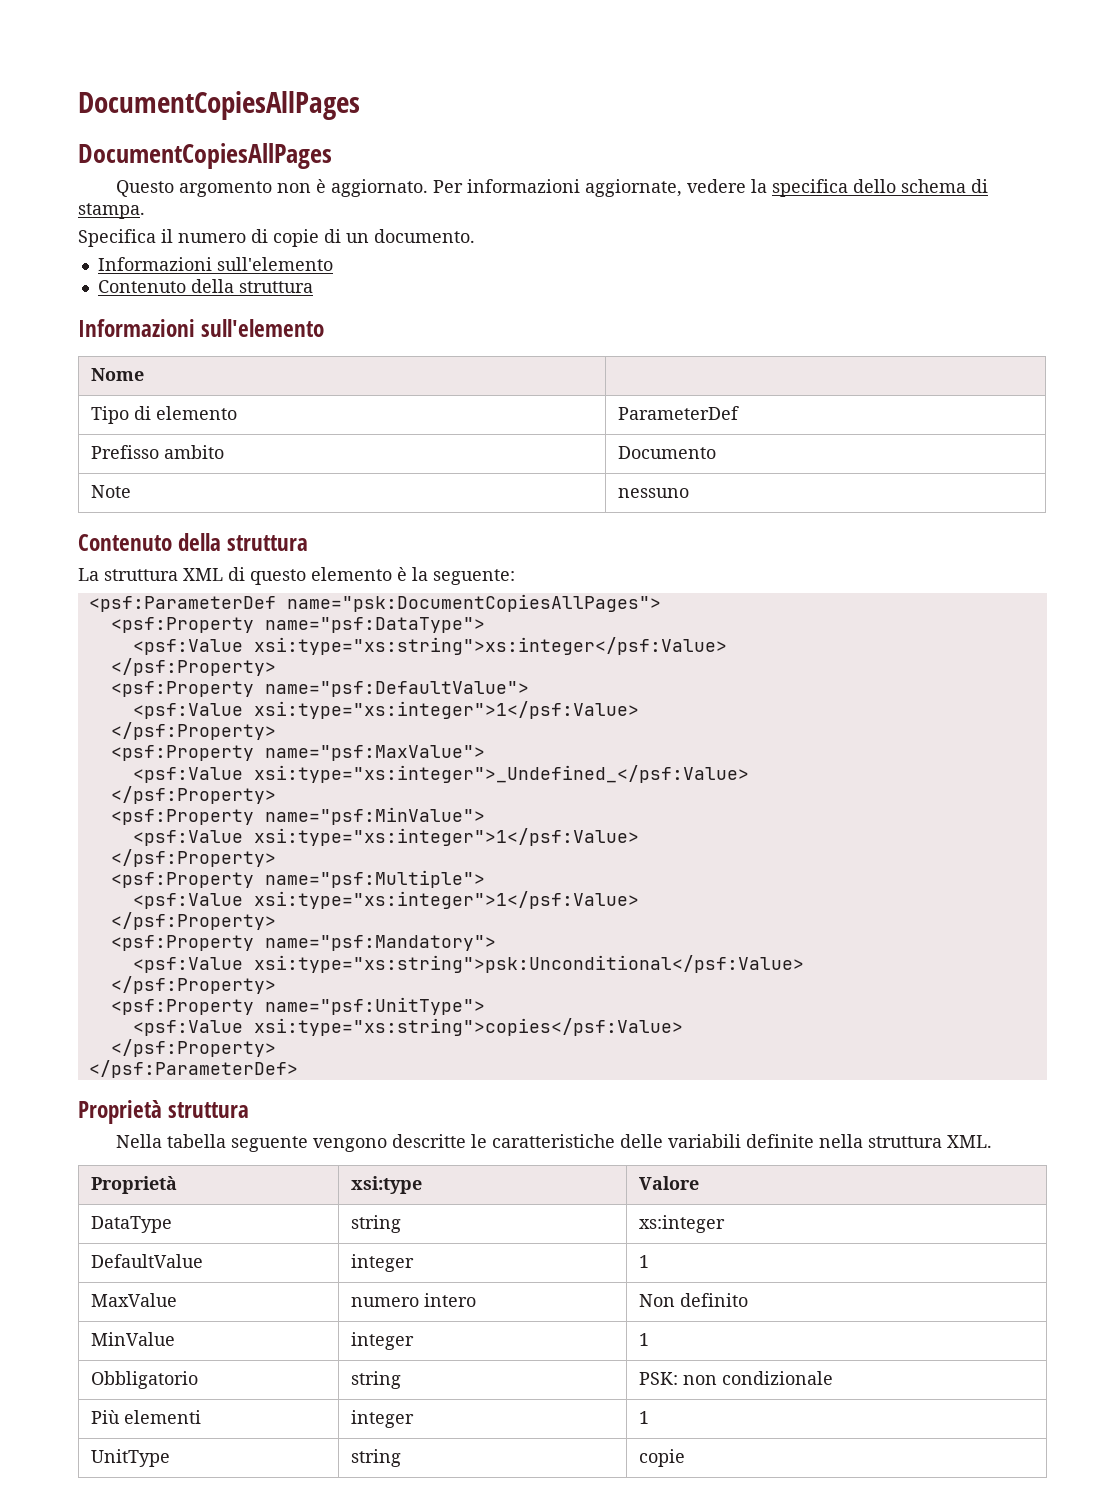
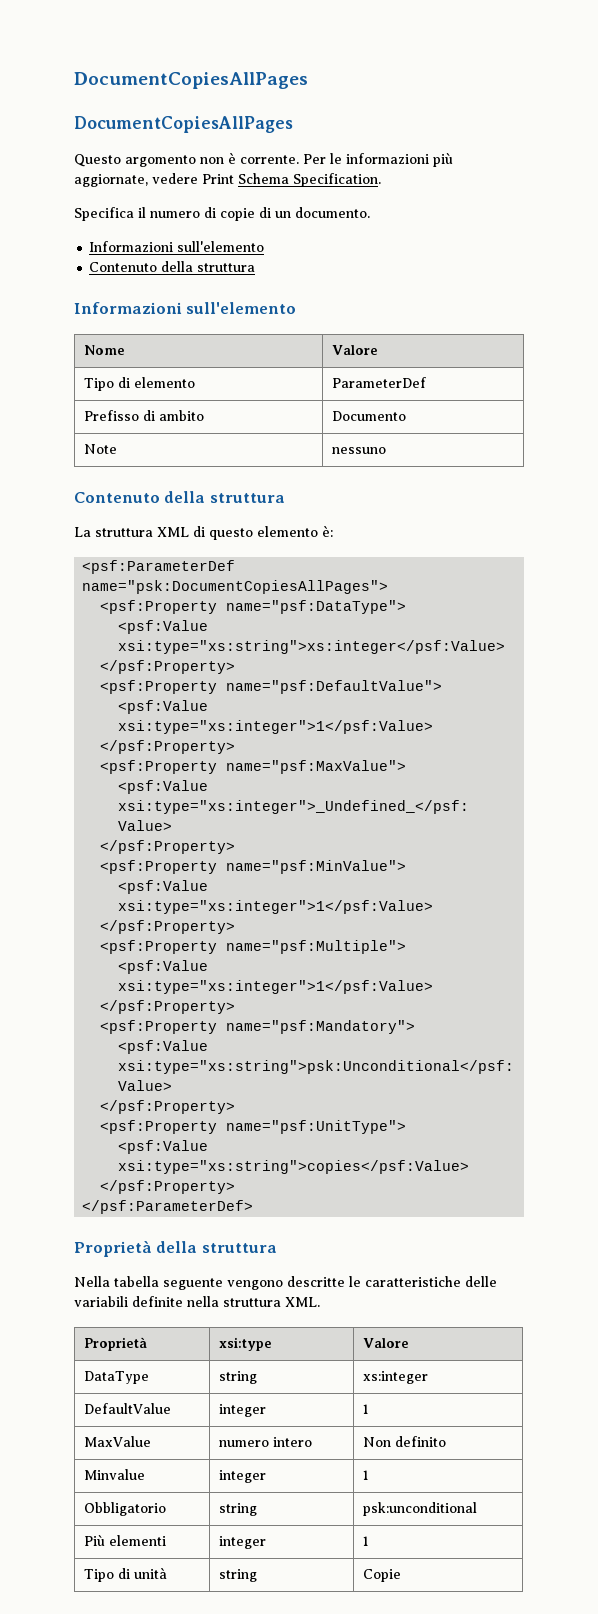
- Questo argomento non è aggiornato. Per informazioni aggiornate, vedere la specifica dello schema di stampa.
+ Questo argomento non è corrente. Per le informazioni più aggiornate, vedere Print Schema Specification.
- Nome |
+ Nome | Valore
- Prefisso ambito | Documento
+ Prefisso di ambito | Documento
- La struttura XML di questo elemento è la seguente:
+ La struttura XML di questo elemento è:
- Proprietà struttura
+ Proprietà della struttura
- MinValue | integer | 1
+ Minvalue | integer | 1
- Obbligatorio | string | PSK: non condizionale
+ Obbligatorio | string | psk:unconditional
- UnitType | string | copie
+ Tipo di unità | string | Copie

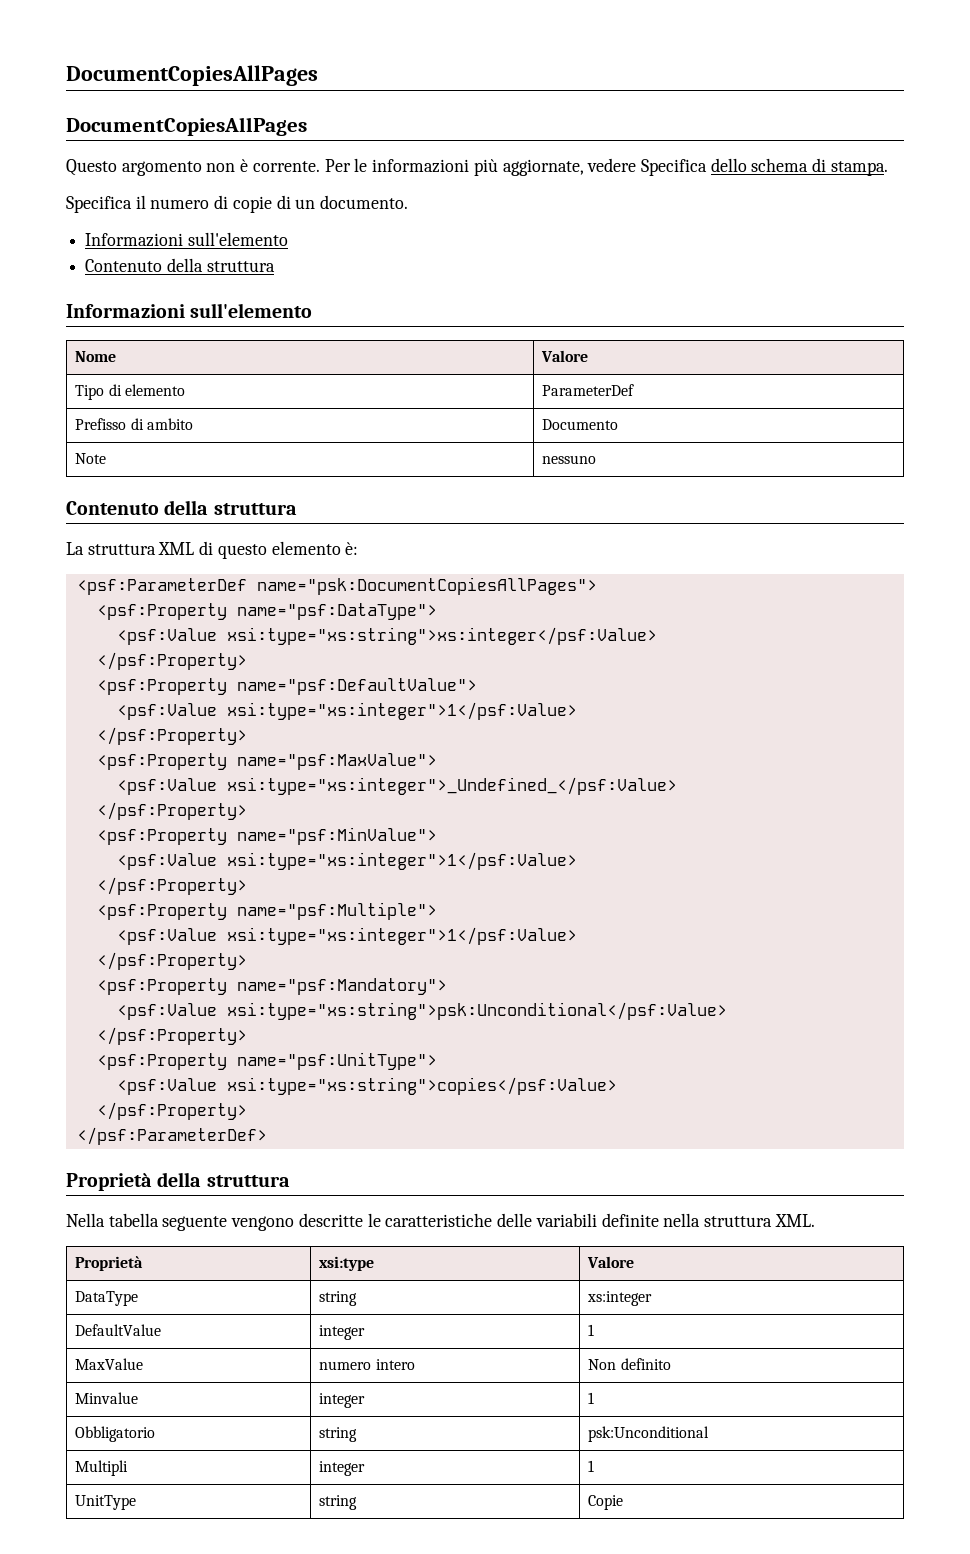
- Per le informazioni più aggiornate, vedere Print Schema Specification.
+ Per le informazioni più aggiornate, vedere Specifica dello schema di stampa.
- Obbligatorio | string | psk:unconditional
- Più elementi | integer | 1
- Tipo di unità | string | Copie
+ Obbligatorio | string | psk:Unconditional
+ Multipli | integer | 1
+ UnitType | string | Copie

